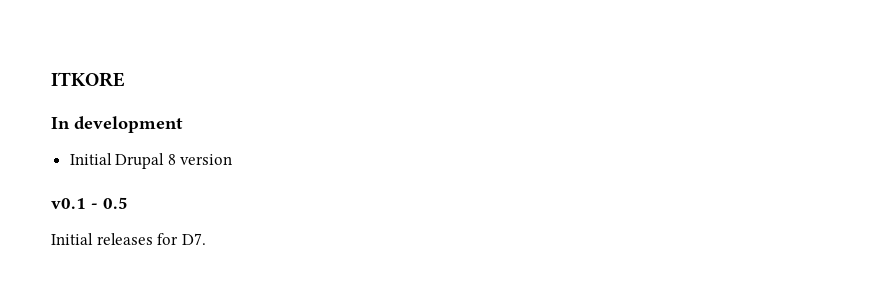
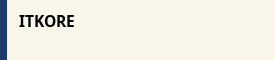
- In development
- Initial Drupal 8 version
- v0.1 - 0.5
- Initial releases for D7.

